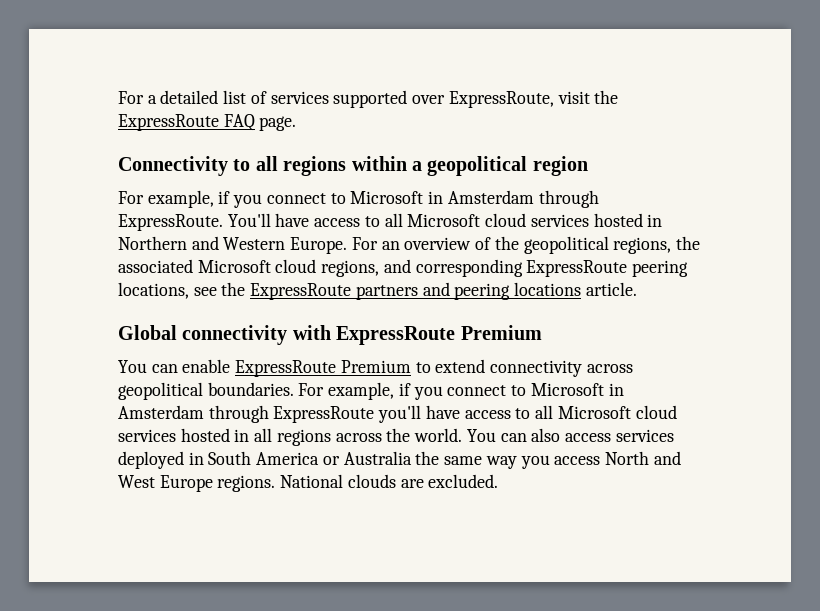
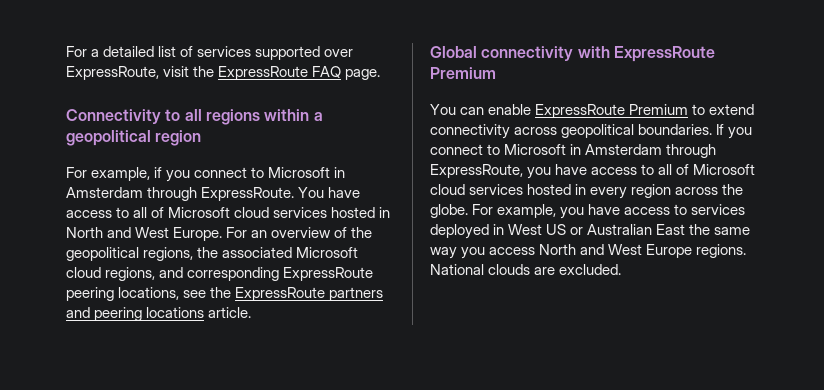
- You'll have access to all Microsoft cloud services hosted in Northern and Western Europe.
+ You have access to all of Microsoft cloud services hosted in North and West Europe.
- For example, if you connect to Microsoft in Amsterdam through ExpressRoute you'll have access to all Microsoft cloud services hosted in all regions across the world. You can also access services deployed in South America or Australia the same way you access North and West Europe regions.
+ If you connect to Microsoft in Amsterdam through ExpressRoute, you have access to all of Microsoft cloud services hosted in every region across the globe. For example, you have access to services deployed in West US or Australian East the same way you access North and West Europe regions.

